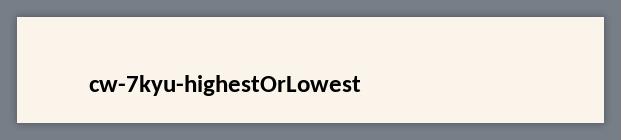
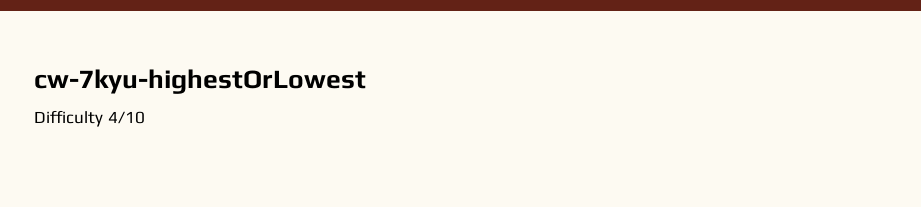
+ Difficulty 4/10

